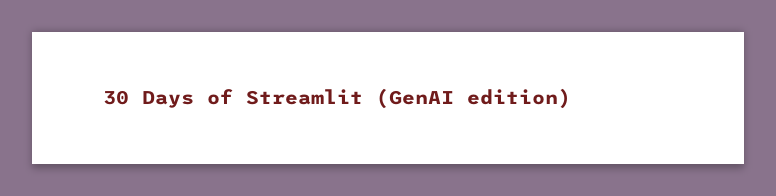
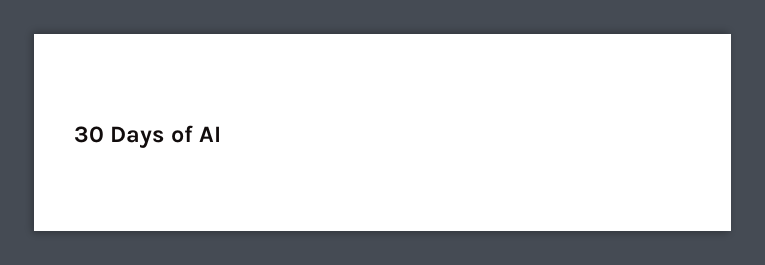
- 30 Days of Streamlit (GenAI edition)
+ 30 Days of AI

